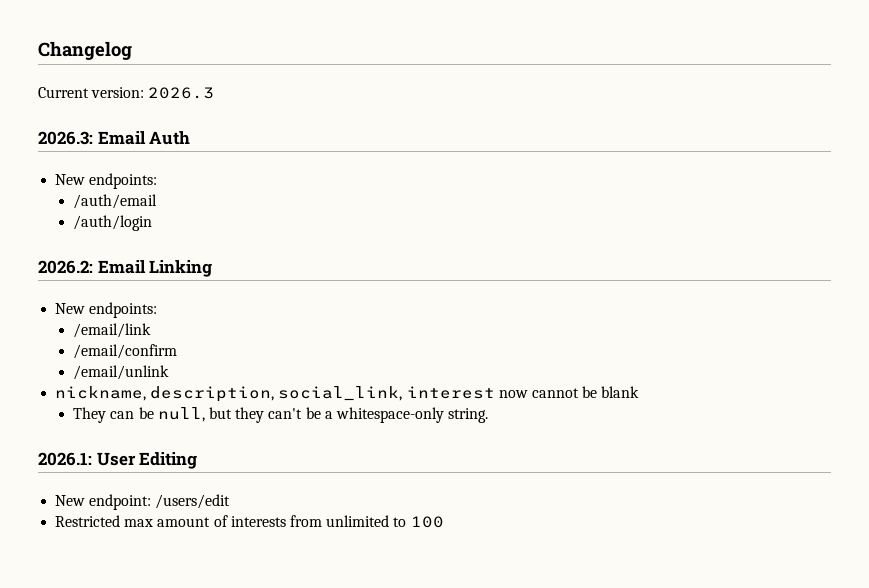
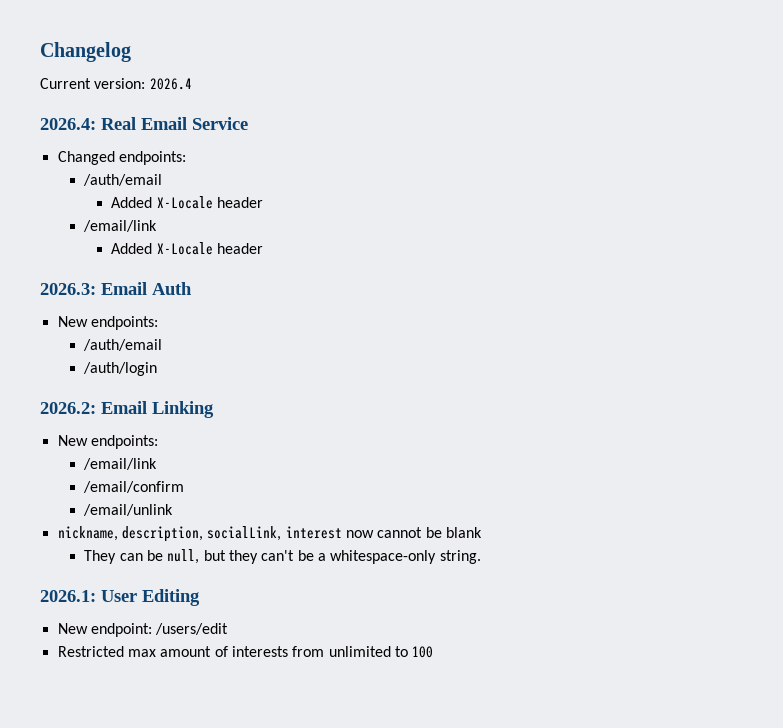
- Current version: 2026.3
+ Current version: 2026.4
+ 2026.4: Real Email Service
+ Changed endpoints:
+ /auth/email
+ Added X-Locale header
+ /email/link
+ Added X-Locale header
- nickname, description, social_link, interest now cannot be blank
+ nickname, description, socialLink, interest now cannot be blank

